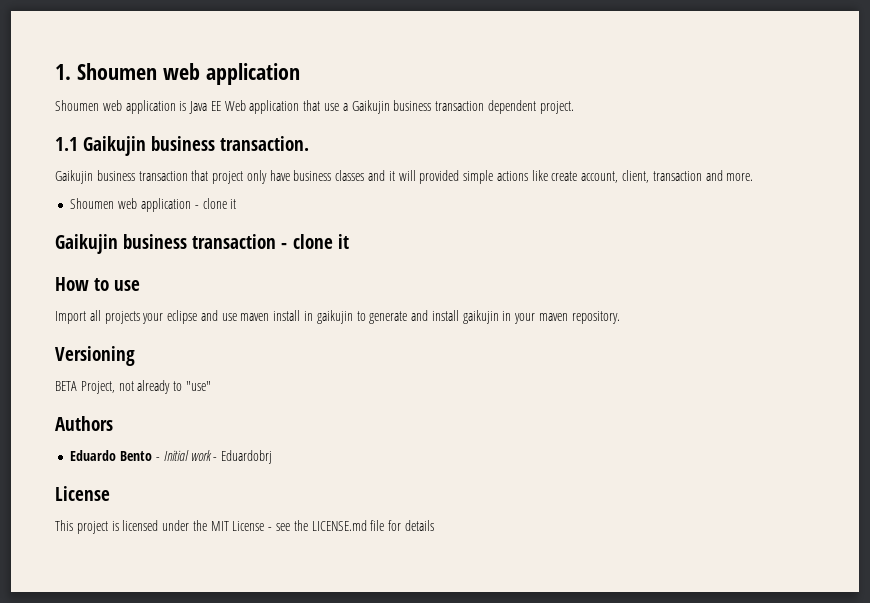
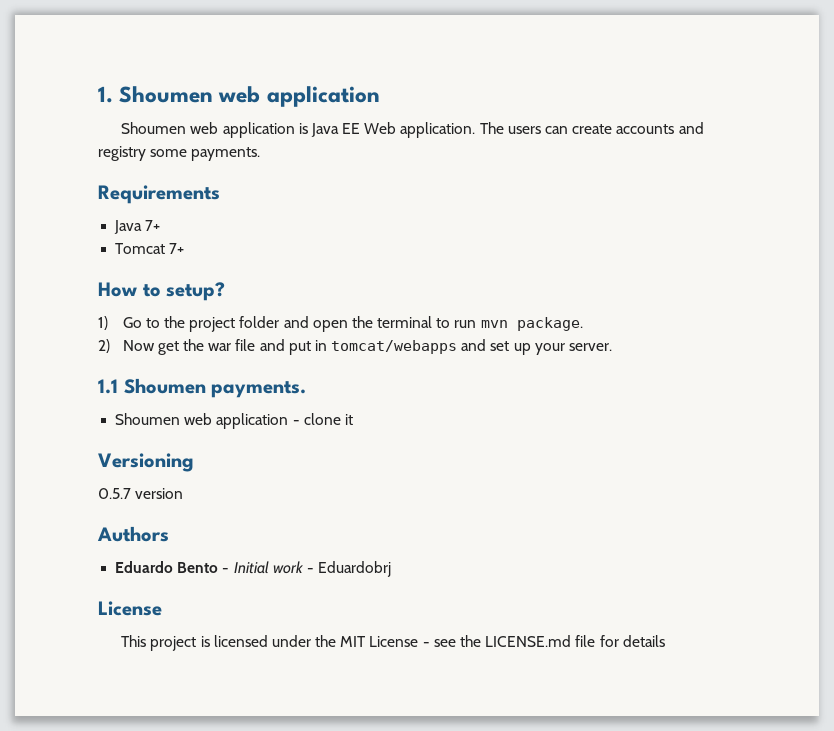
- Shoumen web application is Java EE Web application that use a Gaikujin business transaction dependent project.
- 1.1 Gaikujin business transaction.
- Gaikujin business transaction that project only have business classes and it will provided simple actions like create account, client, transaction and more.
+ Shoumen web application is Java EE Web application. The users can create accounts and registry some payments.
+ Requirements
+ Java 7+
+ Tomcat 7+
+ How to setup?
+ 1) Go to the project folder and open the terminal to run mvn package.
+ 2) Now get the war file and put in tomcat/webapps and set up your server.
+ 1.1 Shoumen payments.
- Gaikujin business transaction - clone it
- How to use
- Import all projects your eclipse and use maven install in gaikujin to generate and install gaikujin in your maven repository.
  Versioning
- BETA Project, not already to "use"
+ 0.5.7 version

